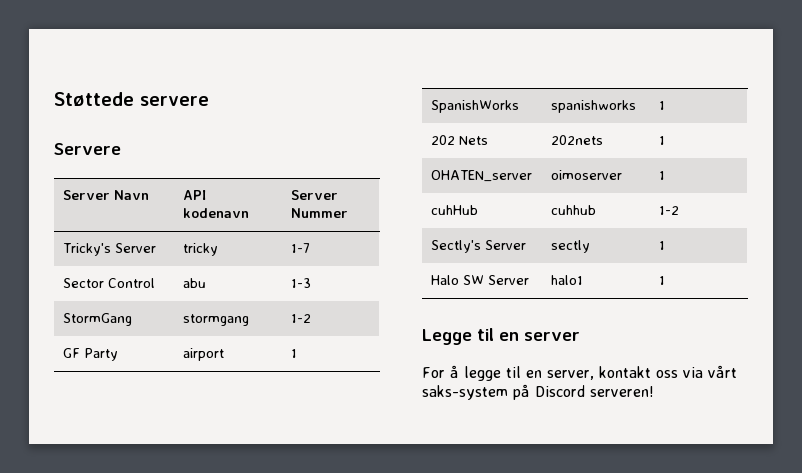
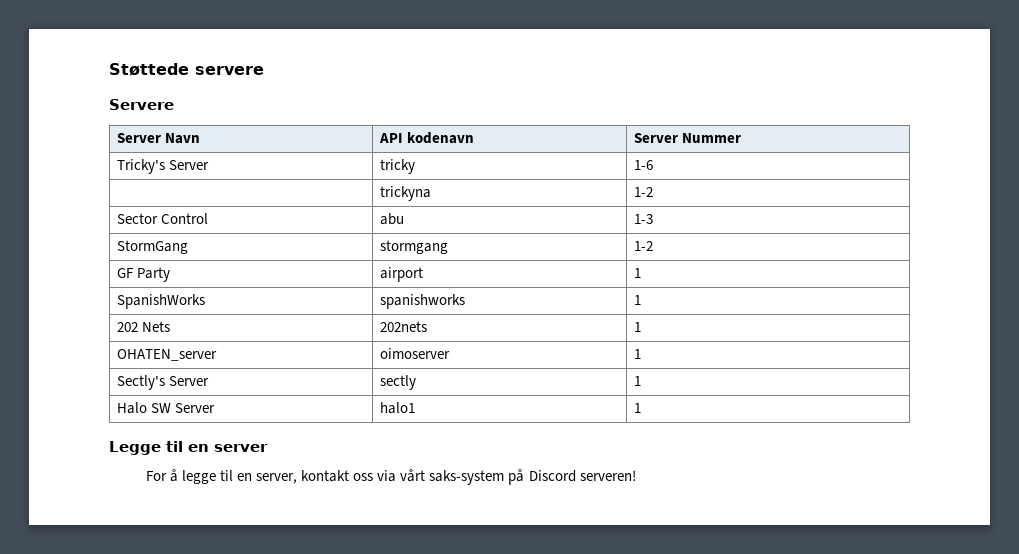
- Tricky's Server | tricky | 1-7
+ Tricky's Server | tricky | 1-6
+ | trickyna | 1-2
- cuhHub | cuhhub | 1-2

